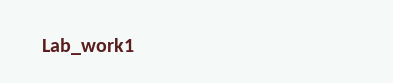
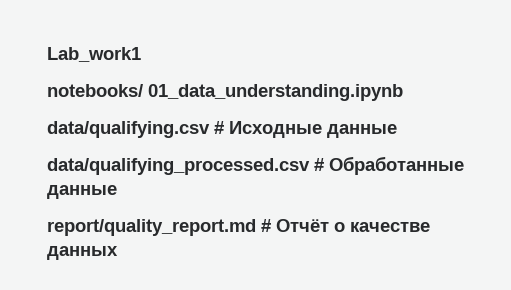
+ notebooks/ 01_data_understanding.ipynb
+ data/qualifying.csv # Исходные данные
+ data/qualifying_processed.csv # Обработанные данные
+ report/quality_report.md # Отчёт о качестве данных

